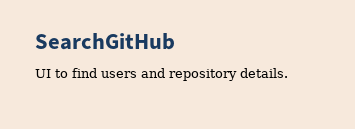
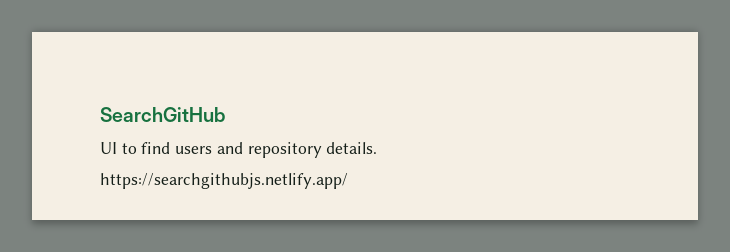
+ https://searchgithubjs.netlify.app/

